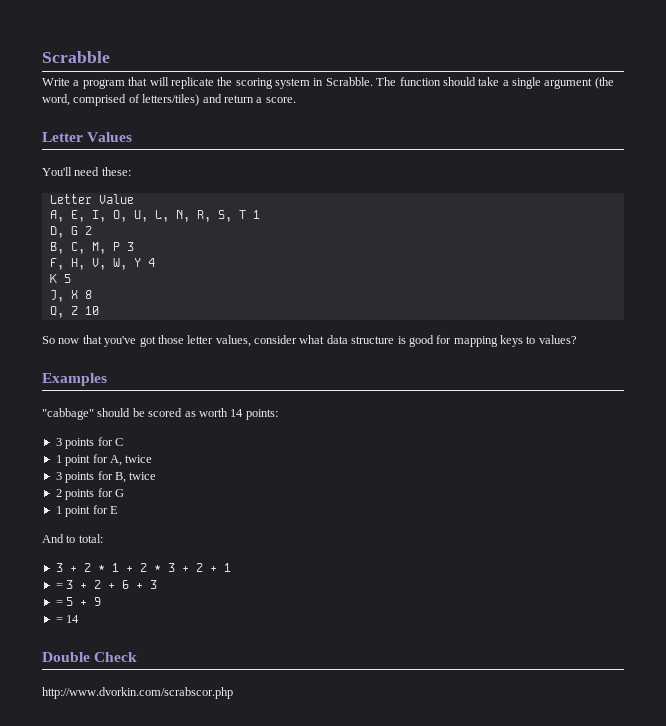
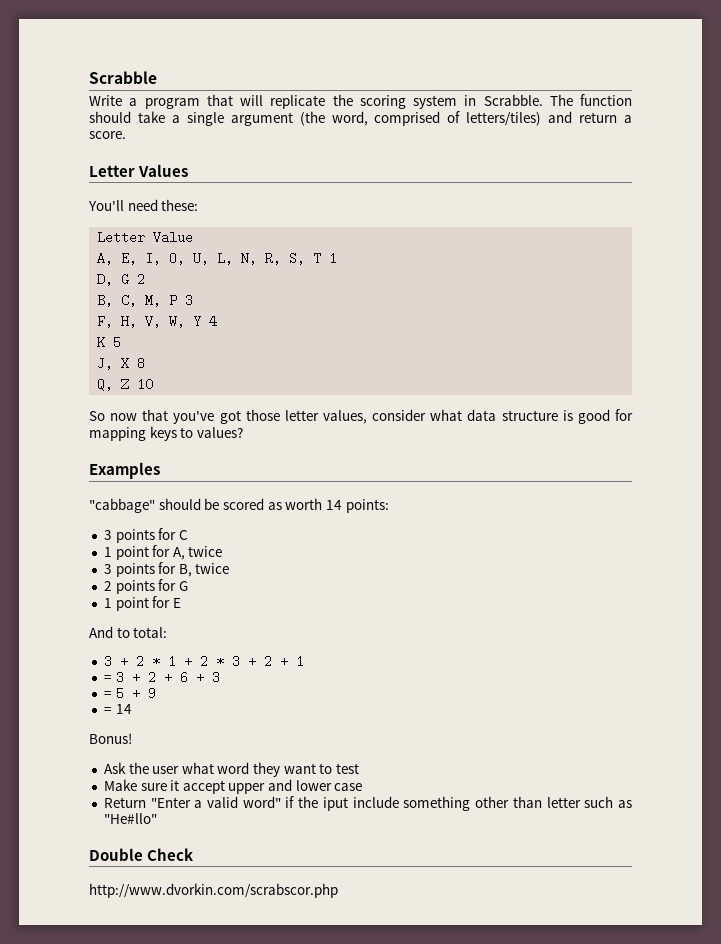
+ Bonus!
+ Ask the user what word they want to test
+ Make sure it accept upper and lower case
+ Return "Enter a valid word" if the iput include something other than letter such as "He#llo"

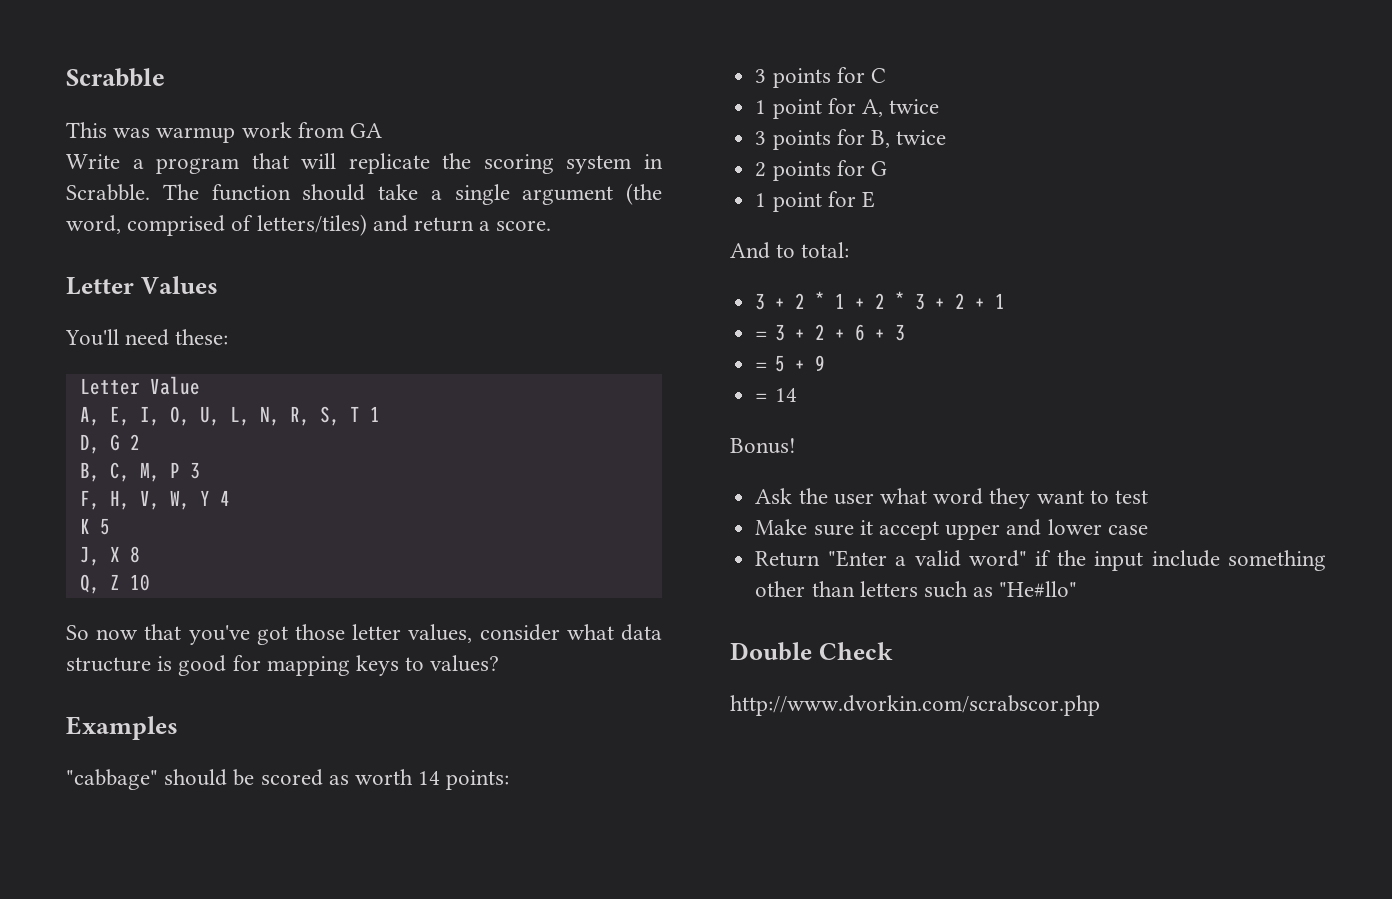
+ This was warmup work from GA
- Return "Enter a valid word" if the iput include something other than letter such as "He#llo"
+ Return "Enter a valid word" if the input include something other than letters such as "He#llo"

